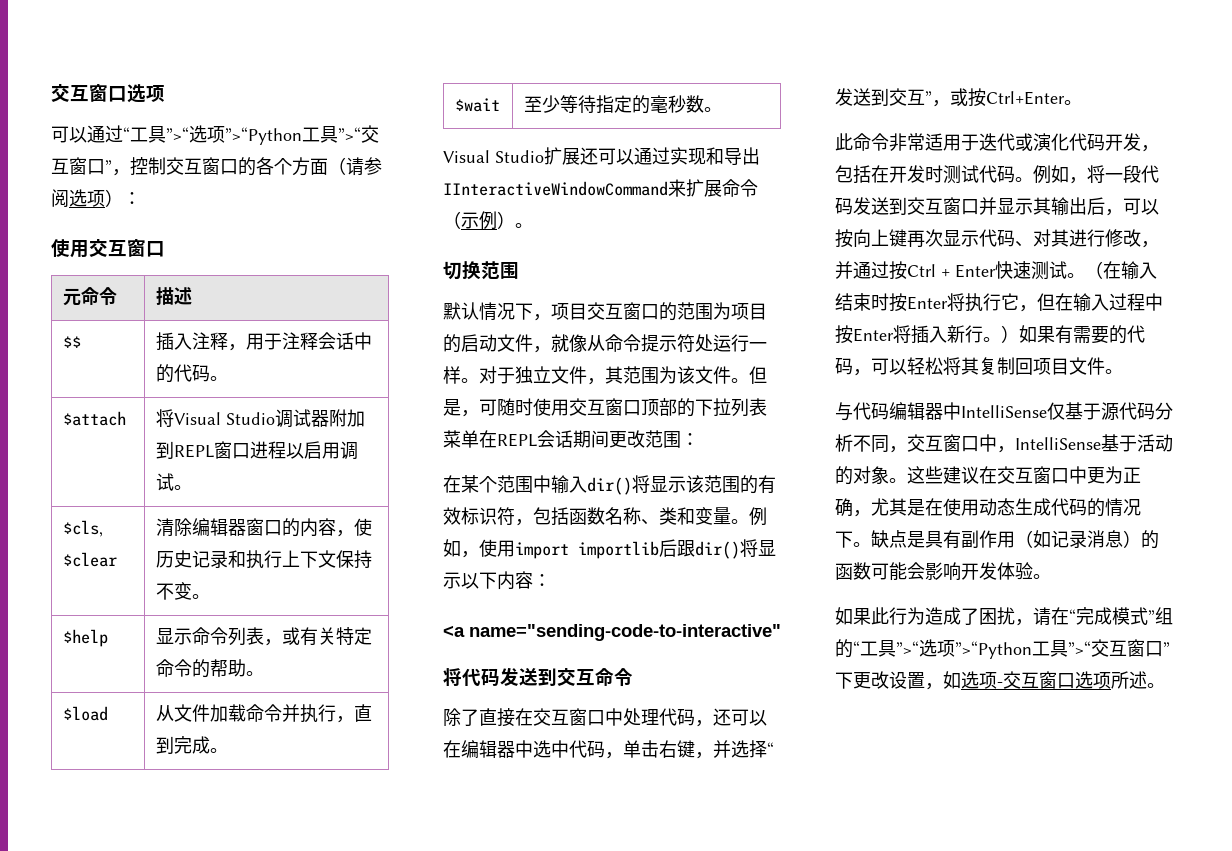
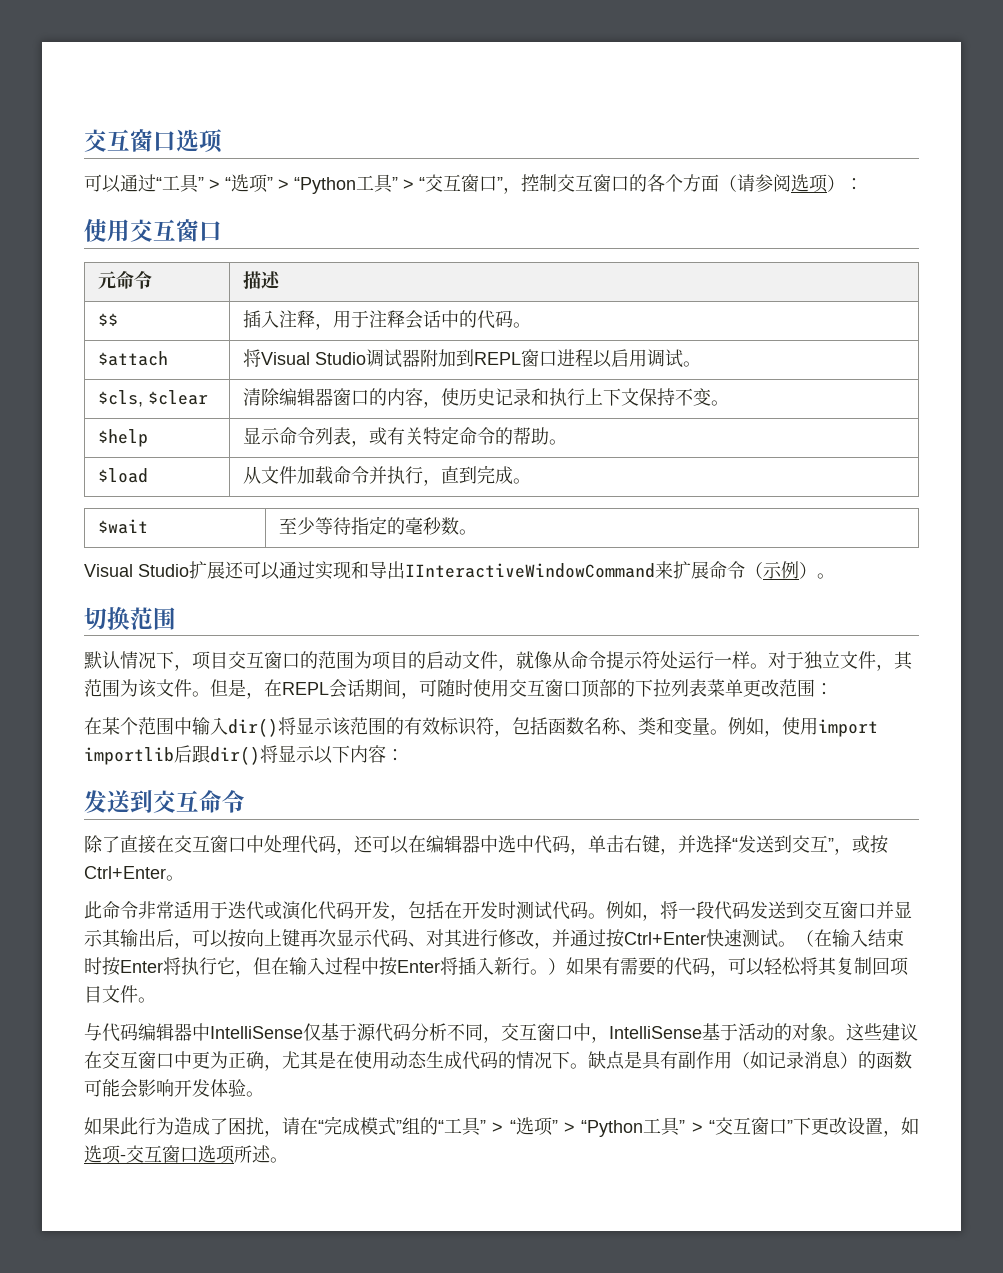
- 可以通过“工具”>“选项”>“Python工具”>“交互窗口”，控制交互窗口的各个方面（请参阅选项）：
+ 可以通过“工具” > “选项” > “Python工具” > “交互窗口”，控制交互窗口的各个方面（请参阅选项）：
- 但是，可随时使用交互窗口顶部的下拉列表菜单在REPL会话期间更改范围：
+ 但是，在REPL会话期间，可随时使用交互窗口顶部的下拉列表菜单更改范围：
- <a name="sending-code-to-interactive"
- 将代码发送到交互命令
+ 发送到交互命令
- 例如，将一段代码发送到交互窗口并显示其输出后，可以按向上键再次显示代码、对其进行修改，并通过按Ctrl + Enter快速测试。
+ 例如，将一段代码发送到交互窗口并显示其输出后，可以按向上键再次显示代码、对其进行修改，并通过按Ctrl+Enter快速测试。
- 如果此行为造成了困扰，请在“完成模式”组的“工具”>“选项”>“Python工具”>“交互窗口”下更改设置，如选项-交互窗口选项所述。
+ 如果此行为造成了困扰，请在“完成模式”组的“工具” > “选项” > “Python工具” > “交互窗口”下更改设置，如选项-交互窗口选项所述。

